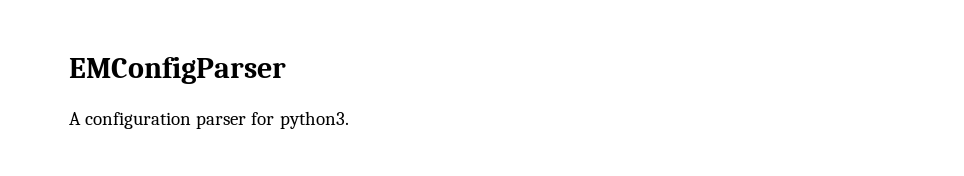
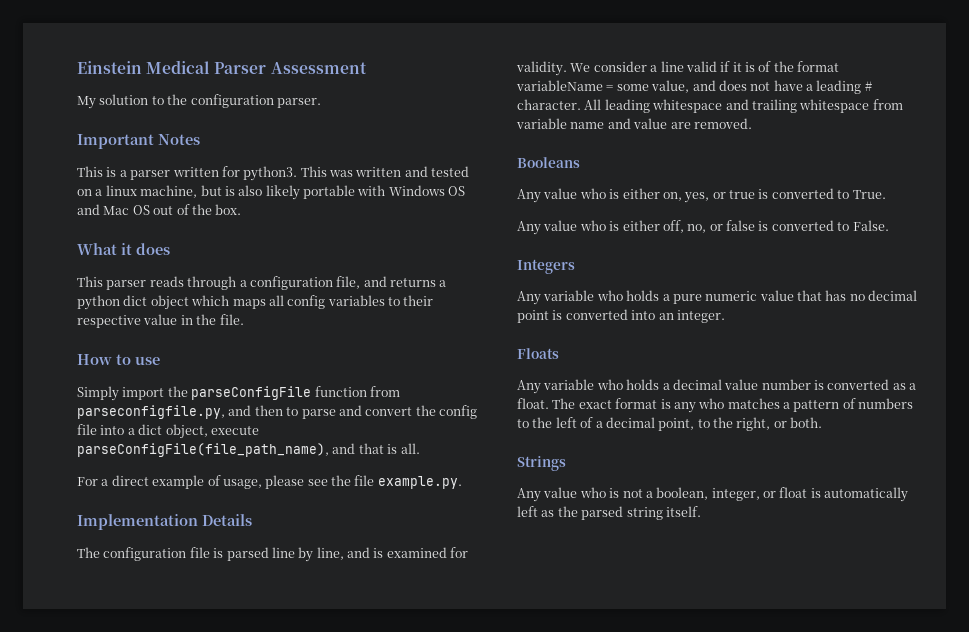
- EMConfigParser
- A configuration parser for python3.
+ Einstein Medical Parser Assessment
+ My solution to the configuration parser.
+ Important Notes
+ This is a parser written for python3. This was written and tested on a linux machine, but is also likely portable with Windows OS and Mac OS out of the box.
+ What it does
+ This parser reads through a configuration file, and returns a python dict object which maps all config variables to their respective value in the file.
+ How to use
+ Simply import the parseConfigFile function from parseconfigfile.py, and then to parse and convert the config file into a dict object, execute parseConfigFile(file_path_name), and that is all.
+ For a direct example of usage, please see the file example.py.
+ Implementation Details
+ The configuration file is parsed line by line, and is examined for validity. We consider a line valid if it is of the format variableName = some value, and does not have a leading # character. All leading whitespace and trailing whitespace from variable name and value are removed.
+ Booleans
+ Any value who is either on, yes, or true is converted to True.
+ Any value who is either off, no, or false is converted to False.
+ Integers
+ Any variable who holds a pure numeric value that has no decimal point is converted into an integer.
+ Floats
+ Any variable who holds a decimal value number is converted as a float. The exact format is any who matches a pattern of numbers to the left of a decimal point, to the right, or both.
+ Strings
+ Any value who is not a boolean, integer, or float is automatically left as the parsed string itself.

